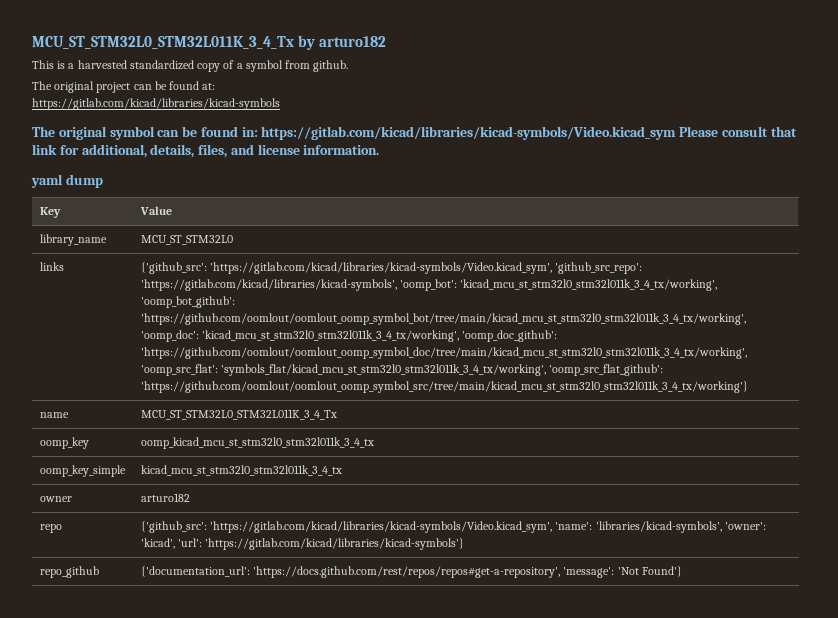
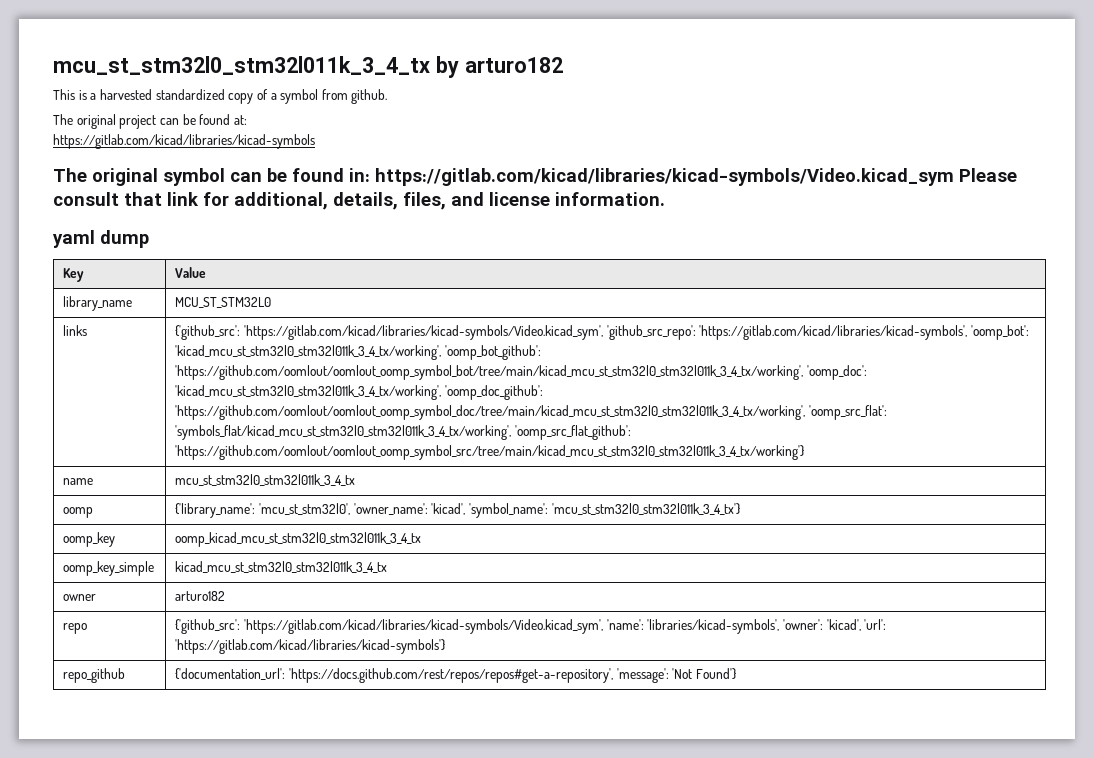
- MCU_ST_STM32L0_STM32L011K_3_4_Tx by arturo182
+ mcu_st_stm32l0_stm32l011k_3_4_tx by arturo182
- name | MCU_ST_STM32L0_STM32L011K_3_4_Tx
+ name | mcu_st_stm32l0_stm32l011k_3_4_tx
+ oomp | {'library_name': 'mcu_st_stm32l0', 'owner_name': 'kicad', 'symbol_name': 'mcu_st_stm32l0_stm32l011k_3_4_tx'}

